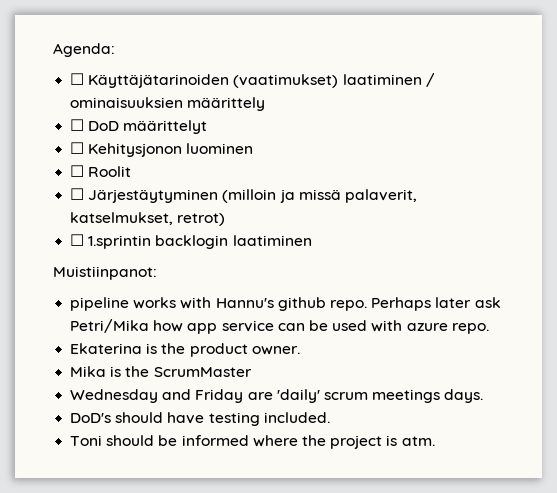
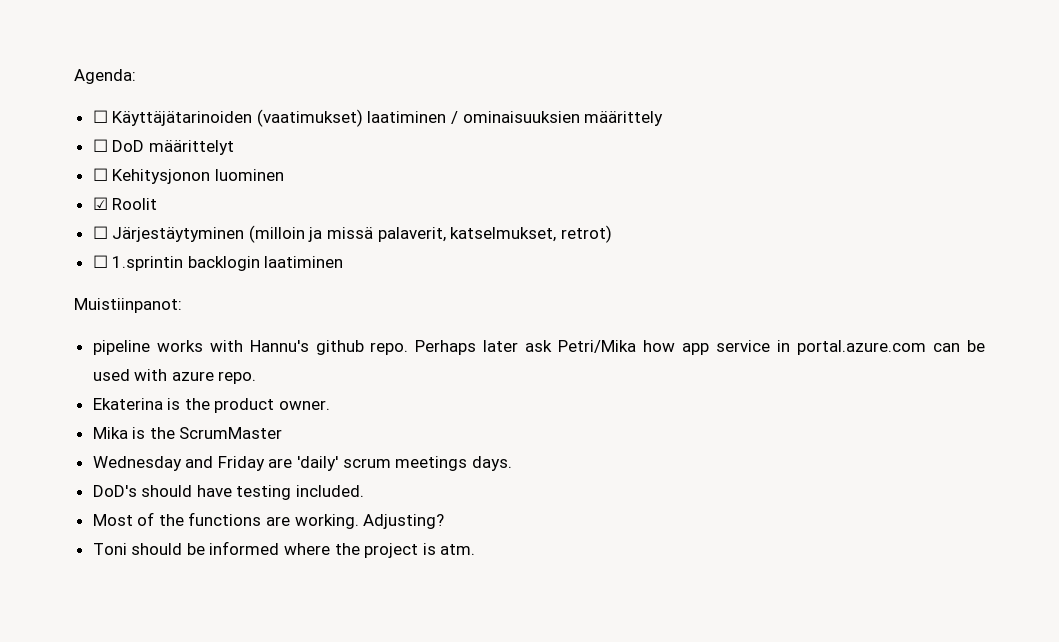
- ☐ Roolit
+ ☑ Roolit
- Perhaps later ask Petri/Mika how app service can be used with azure repo.
+ Perhaps later ask Petri/Mika how app service in portal.azure.com can be used with azure repo.
+ Most of the functions are working. Adjusting?

